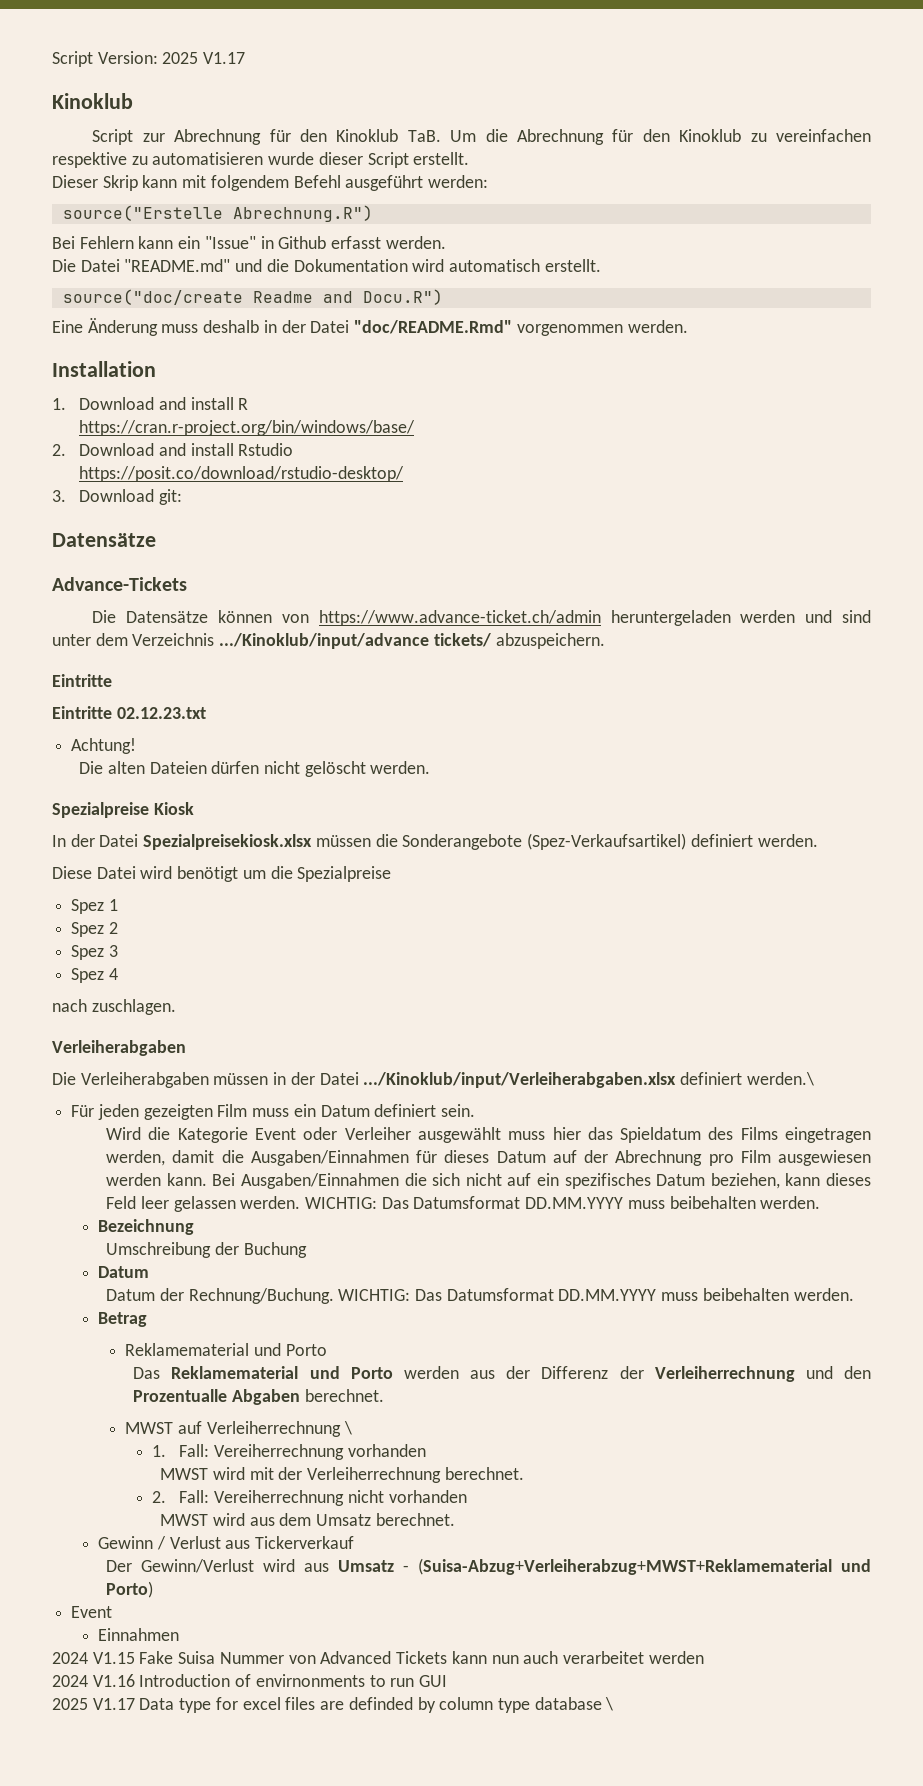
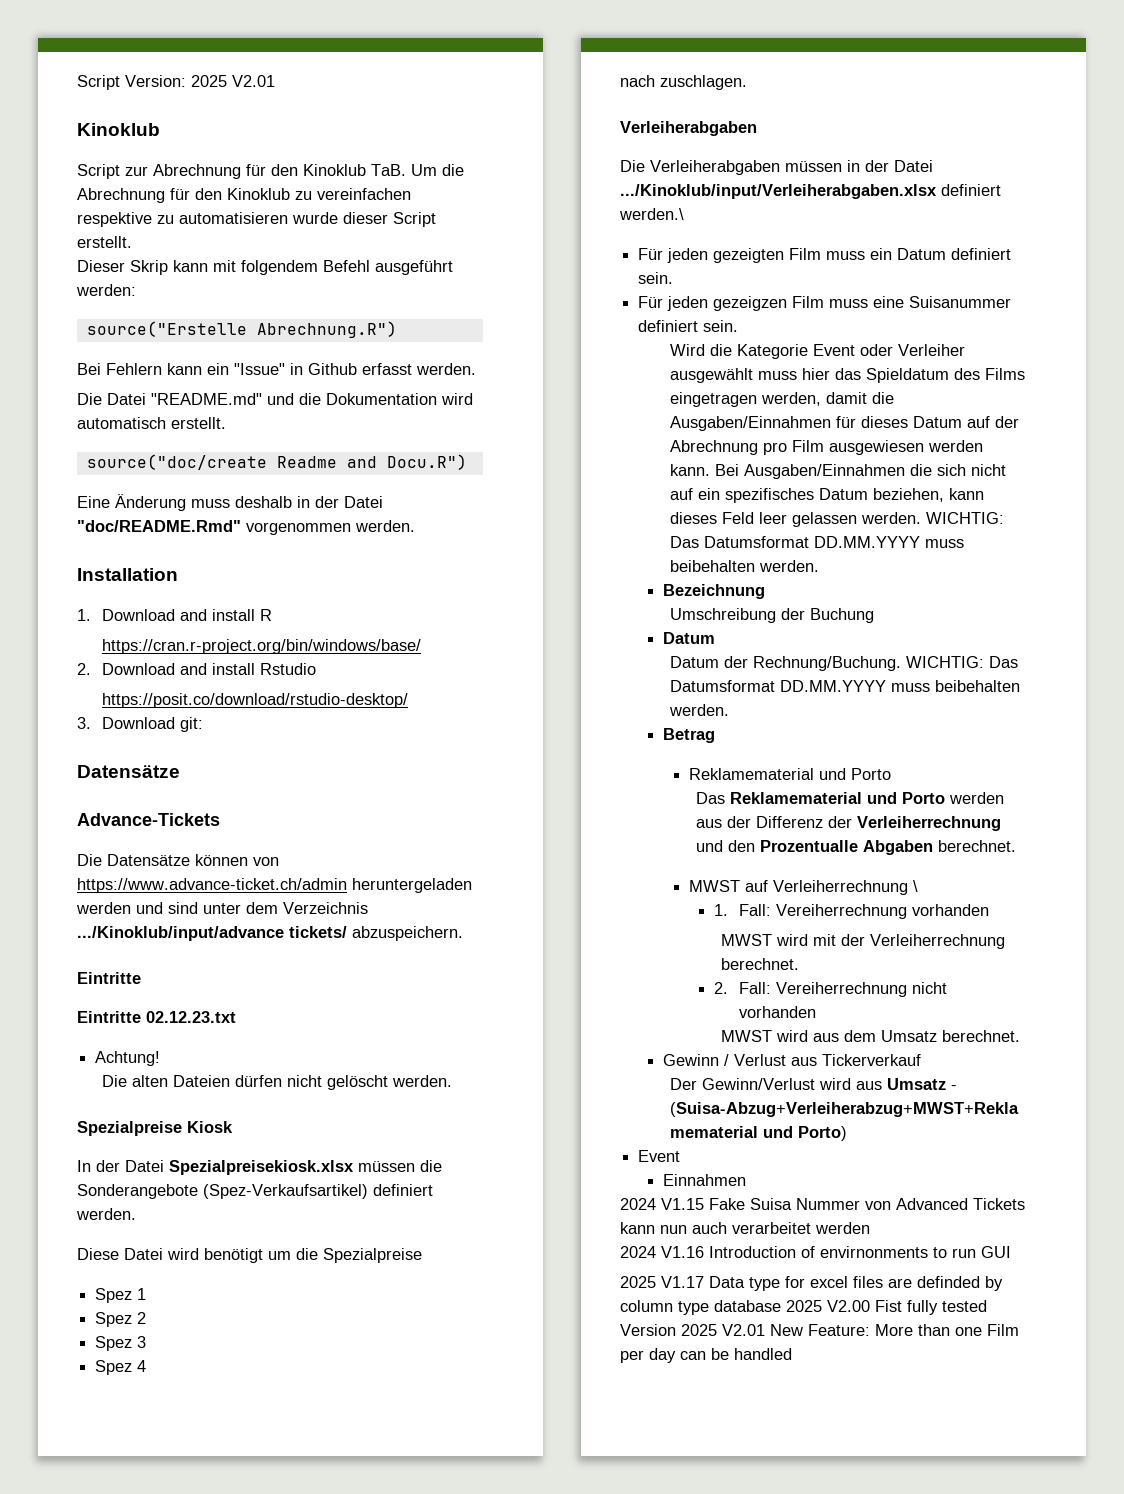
- Script Version: 2025 V1.17
+ Script Version: 2025 V2.01
+ Für jeden gezeigzen Film muss eine Suisanummer definiert sein.
- 2025 V1.17 Data type for excel files are definded by column type database \
+ 2025 V1.17 Data type for excel files are definded by column type database 2025 V2.00 Fist fully tested Version 2025 V2.01 New Feature: More than one Film per day can be handled

